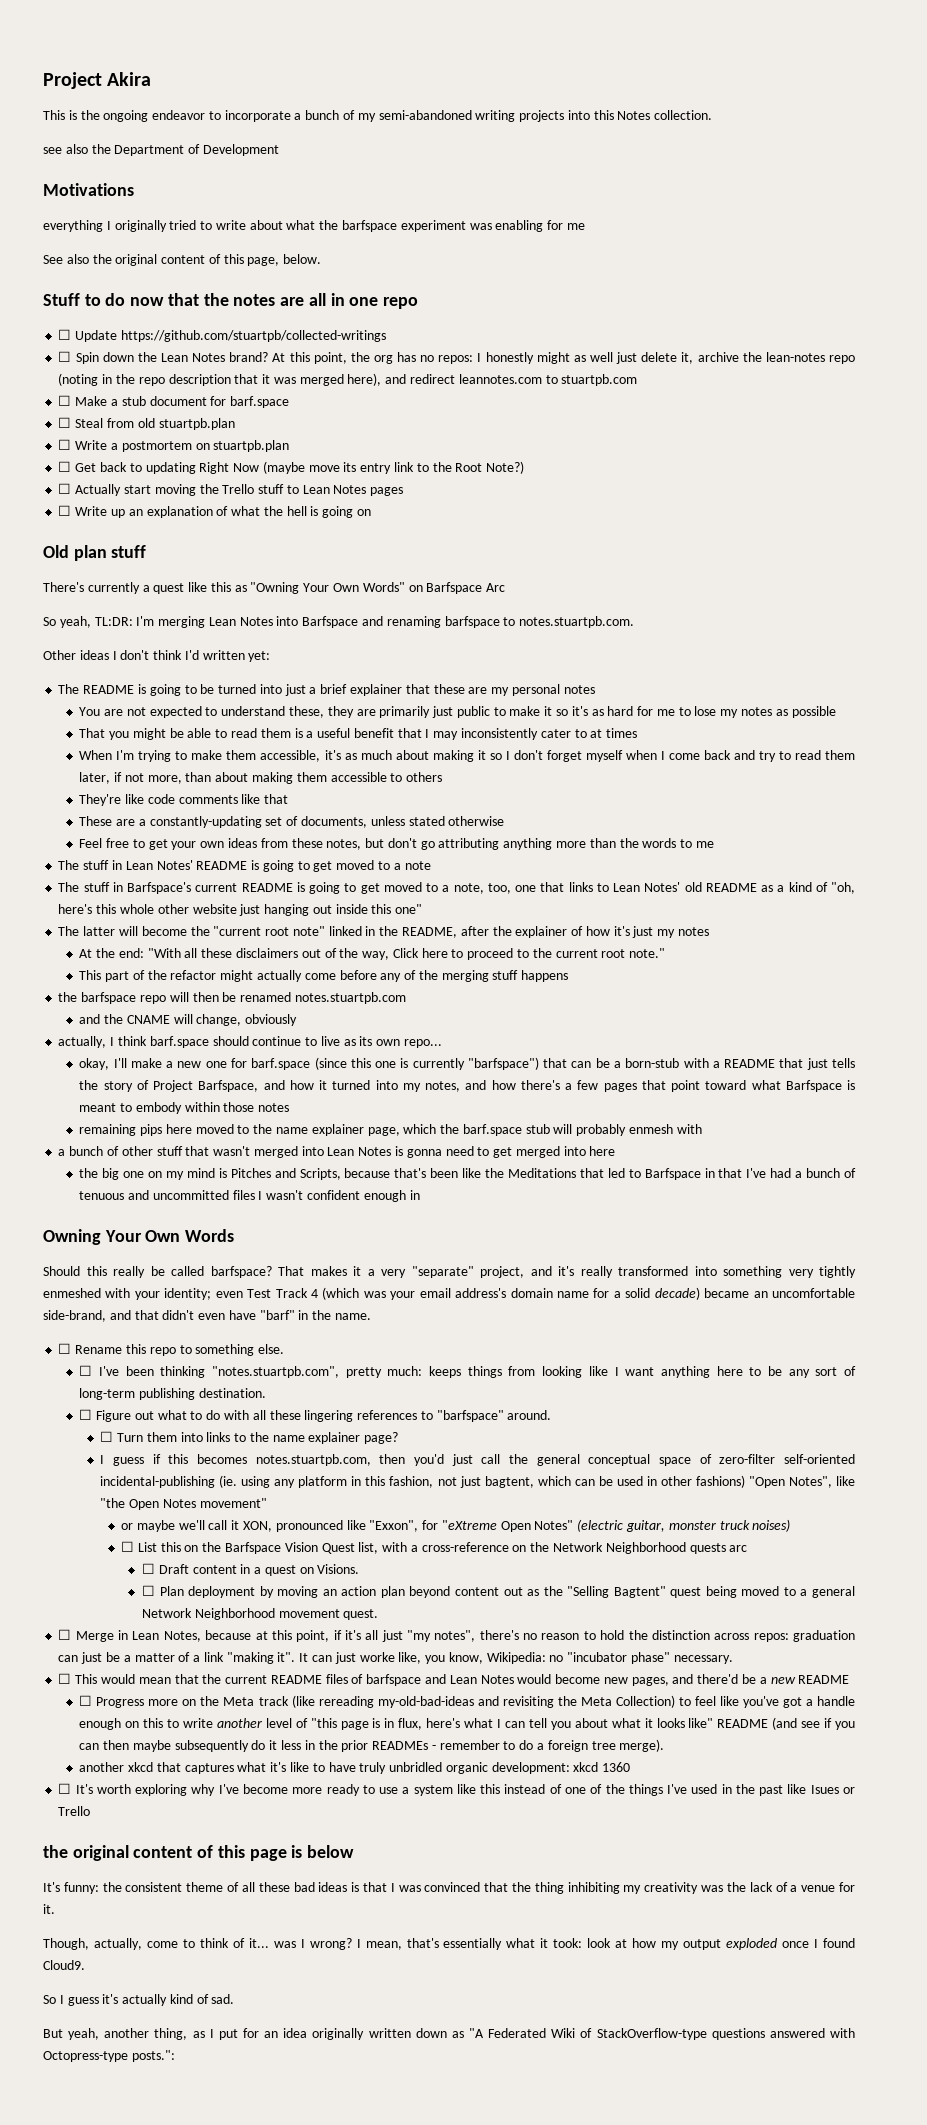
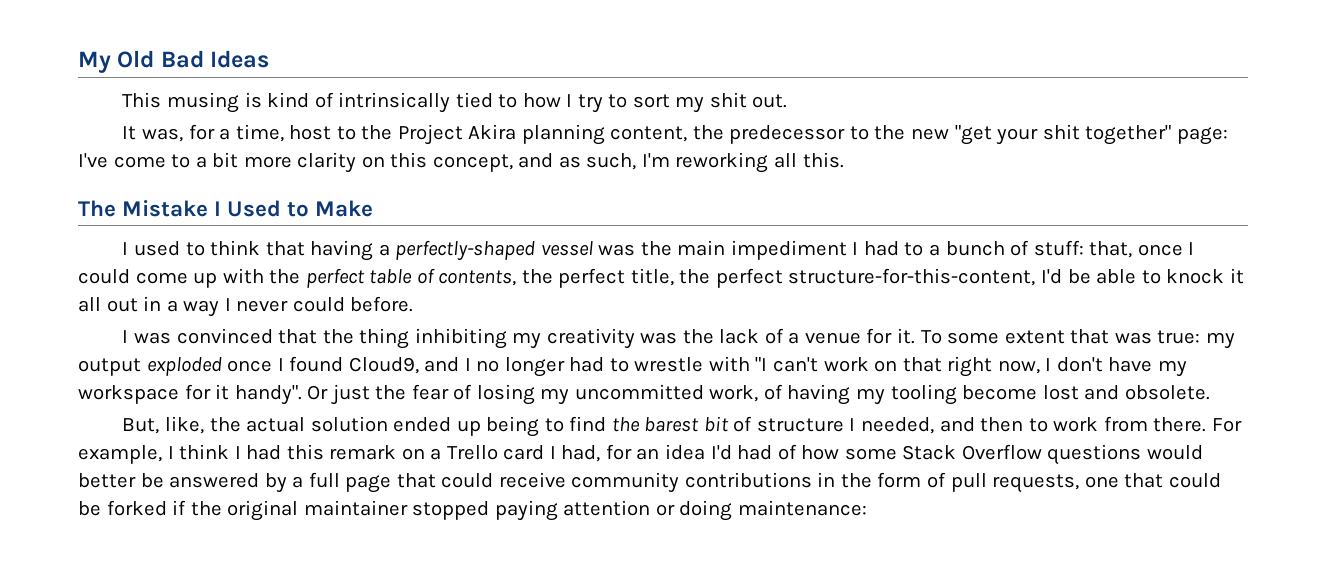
- Project Akira
- This is the ongoing endeavor to incorporate a bunch of my semi-abandoned writing projects into this Notes collection.
- see also the Department of Development
- Motivations
- everything I originally tried to write about what the barfspace experiment was enabling for me
- See also the original content of this page, below.
- Stuff to do now that the notes are all in one repo
- ☐ Update https://github.com/stuartpb/collected-writings
- ☐ Spin down the Lean Notes brand? At this point, the org has no repos: I honestly might as well just delete it, archive the lean-notes repo (noting in the repo description that it was merged here), and redirect leannotes.com to stuartpb.com
- ☐ Make a stub document for barf.space
- ☐ Steal from old stuartpb.plan
- ☐ Write a postmortem on stuartpb.plan
- ☐ Get back to updating Right Now (maybe move its entry link to the Root Note?)
- ☐ Actually start moving the Trello stuff to Lean Notes pages
- ☐ Write up an explanation of what the hell is going on
- Old plan stuff
- There's currently a quest like this as "Owning Your Own Words" on Barfspace Arc
- So yeah, TL:DR: I'm merging Lean Notes into Barfspace and renaming barfspace to notes.stuartpb.com.
- Other ideas I don't think I'd written yet:
- The README is going to be turned into just a brief explainer that these are my personal notes
- You are not expected to understand these, they are primarily just public to make it so it's as hard for me to lose my notes as possible
- That you might be able to read them is a useful benefit that I may inconsistently cater to at times
- When I'm trying to make them accessible, it's as much about making it so I don't forget myself when I come back and try to read them later, if not more, than about making them accessible to others
- They're like code comments like that
- These are a constantly-updating set of documents, unless stated otherwise
- Feel free to get your own ideas from these notes, but don't go attributing anything more than the words to me
- The stuff in Lean Notes' README is going to get moved to a note
- The stuff in Barfspace's current README is going to get moved to a note, too, one that links to Lean Notes' old README as a kind of "oh, here's this whole other website just hanging out inside this one"
- The latter will become the "current root note" linked in the README, after the explainer of how it's just my notes
- At the end: "With all these disclaimers out of the way, Click here to proceed to the current root note."
- This part of the refactor might actually come before any of the merging stuff happens
- the barfspace repo will then be renamed notes.stuartpb.com
- and the CNAME will change, obviously
- actually, I think barf.space should continue to live as its own repo...
- okay, I'll make a new one for barf.space (since this one is currently "barfspace") that can be a born-stub with a README that just tells the story of Project Barfspace, and how it turned into my notes, and how there's a few pages that point toward what Barfspace is meant to embody within those notes
- remaining pips here moved to the name explainer page, which the barf.space stub will probably enmesh with
- a bunch of other stuff that wasn't merged into Lean Notes is gonna need to get merged into here
- the big one on my mind is Pitches and Scripts, because that's been like the Meditations that led to Barfspace in that I've had a bunch of tenuous and uncommitted files I wasn't confident enough in
- Owning Your Own Words
- Should this really be called barfspace? That makes it a very "separate" project, and it's really transformed into something very tightly enmeshed with your identity; even Test Track 4 (which was your email address's domain name for a solid decade) became an uncomfortable side-brand, and that didn't even have "barf" in the name.
- ☐ Rename this repo to something else.
- ☐ I've been thinking "notes.stuartpb.com", pretty much: keeps things from looking like I want anything here to be any sort of long-term publishing destination.
- ☐ Figure out what to do with all these lingering references to "barfspace" around.
- ☐ Turn them into links to the name explainer page?
- I guess if this becomes notes.stuartpb.com, then you'd just call the general conceptual space of zero-filter self-oriented incidental-publishing (ie. using any platform in this fashion, not just bagtent, which can be used in other fashions) "Open Notes", like "the Open Notes movement"
- or maybe we'll call it XON, pronounced like "Exxon", for "eXtreme Open Notes" (electric guitar, monster truck noises)
- ☐ List this on the Barfspace Vision Quest list, with a cross-reference on the Network Neighborhood quests arc
- ☐ Draft content in a quest on Visions.
- ☐ Plan deployment by moving an action plan beyond content out as the "Selling Bagtent" quest being moved to a general Network Neighborhood movement quest.
- ☐ Merge in Lean Notes, because at this point, if it's all just "my notes", there's no reason to hold the distinction across repos: graduation can just be a matter of a link "making it". It can just worke like, you know, Wikipedia: no "incubator phase" necessary.
- ☐ This would mean that the current README files of barfspace and Lean Notes would become new pages, and there'd be a new README
- ☐ Progress more on the Meta track (like rereading my-old-bad-ideas and revisiting the Meta Collection) to feel like you've got a handle enough on this to write another level of "this page is in flux, here's what I can tell you about what it looks like" README (and see if you can then maybe subsequently do it less in the prior READMEs - remember to do a foreign tree merge).
- another xkcd that captures what it's like to have truly unbridled organic development: xkcd 1360
- ☐ It's worth exploring why I've become more ready to use a system like this instead of one of the things I've used in the past like Isues or Trello
- the original content of this page is below
- It's funny: the consistent theme of all these bad ideas is that I was convinced that the thing inhibiting my creativity was the lack of a venue for it.
- Though, actually, come to think of it... was I wrong? I mean, that's essentially what it took: look at how my output exploded once I found Cloud9.
- So I guess it's actually kind of sad.
- But yeah, another thing, as I put for an idea originally written down as "A Federated Wiki of StackOverflow-type questions answered with Octopress-type posts.":
+ My Old Bad Ideas
+ This musing is kind of intrinsically tied to how I try to sort my shit out.
+ It was, for a time, host to the Project Akira planning content, the predecessor to the new "get your shit together" page: I've come to a bit more clarity on this concept, and as such, I'm reworking all this.
+ The Mistake I Used to Make
+ I used to think that having a perfectly-shaped vessel was the main impediment I had to a bunch of stuff: that, once I could come up with the perfect table of contents, the perfect title, the perfect structure-for-this-content, I'd be able to knock it all out in a way I never could before.
+ I was convinced that the thing inhibiting my creativity was the lack of a venue for it. To some extent that was true: my output exploded once I found Cloud9, and I no longer had to wrestle with "I can't work on that right now, I don't have my workspace for it handy". Or just the fear of losing my uncommitted work, of having my tooling become lost and obsolete.
+ But, like, the actual solution ended up being to find the barest bit of structure I needed, and then to work from there. For example, I think I had this remark on a Trello card I had, for an idea I'd had of how some Stack Overflow questions would better be answered by a full page that could receive community contributions in the form of pull requests, one that could be forked if the original maintainer stopped paying attention or doing maintenance:

